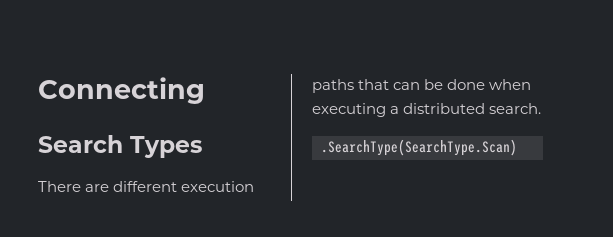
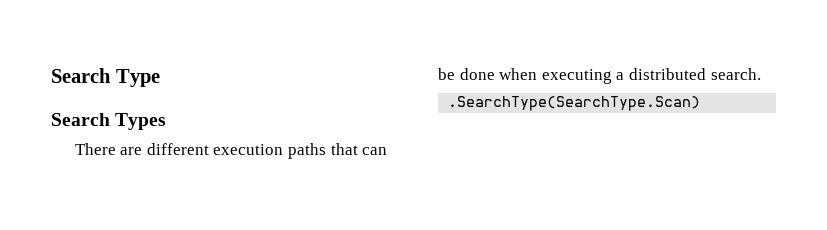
- Connecting
+ Search Type

